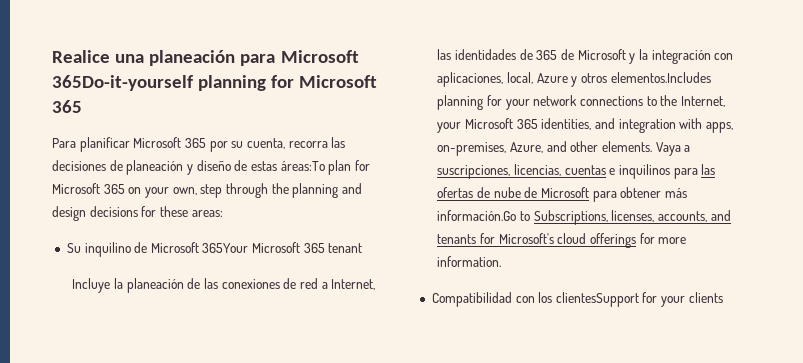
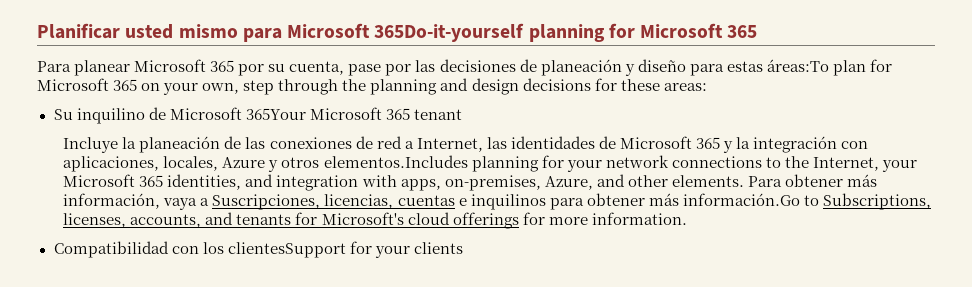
- Realice una planeación para Microsoft 365Do-it-yourself planning for Microsoft 365
+ Planificar usted mismo para Microsoft 365Do-it-yourself planning for Microsoft 365
- Para planificar Microsoft 365 por su cuenta, recorra las decisiones de planeación y diseño de estas áreas:To plan for Microsoft 365 on your own, step through the planning and design decisions for these areas:
+ Para planear Microsoft 365 por su cuenta, pase por las decisiones de planeación y diseño para estas áreas:To plan for Microsoft 365 on your own, step through the planning and design decisions for these areas:
- Incluye la planeación de las conexiones de red a Internet, las identidades de 365 de Microsoft y la integración con aplicaciones, local, Azure y otros elementos.Includes planning for your network connections to the Internet, your Microsoft 365 identities, and integration with apps, on-premises, Azure, and other elements.
+ Incluye la planeación de las conexiones de red a Internet, las identidades de Microsoft 365 y la integración con aplicaciones, locales, Azure y otros elementos.Includes planning for your network connections to the Internet, your Microsoft 365 identities, and integration with apps, on-premises, Azure, and other elements.
- Vaya a suscripciones, licencias, cuentas e inquilinos para las ofertas de nube de Microsoft para obtener más información.Go to Subscriptions, licenses, accounts, and tenants for Microsoft's cloud offerings for more information.
+ Para obtener más información, vaya a Suscripciones, licencias, cuentas e inquilinos para obtener más información.Go to Subscriptions, licenses, accounts, and tenants for Microsoft's cloud offerings for more information.

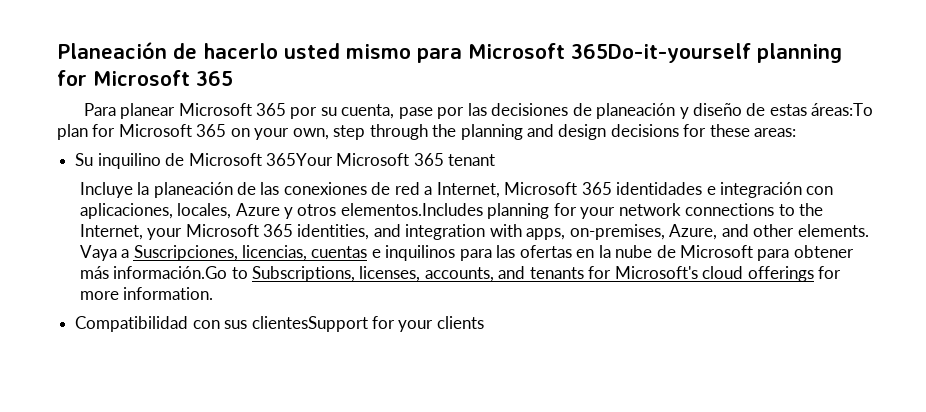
- Planificar usted mismo para Microsoft 365Do-it-yourself planning for Microsoft 365
+ Planeación de hacerlo usted mismo para Microsoft 365Do-it-yourself planning for Microsoft 365
- Para planear Microsoft 365 por su cuenta, pase por las decisiones de planeación y diseño para estas áreas:To plan for Microsoft 365 on your own, step through the planning and design decisions for these areas:
+ Para planear Microsoft 365 por su cuenta, pase por las decisiones de planeación y diseño de estas áreas:To plan for Microsoft 365 on your own, step through the planning and design decisions for these areas:
- Incluye la planeación de las conexiones de red a Internet, las identidades de Microsoft 365 y la integración con aplicaciones, locales, Azure y otros elementos.Includes planning for your network connections to the Internet, your Microsoft 365 identities, and integration with apps, on-premises, Azure, and other elements.
+ Incluye la planeación de las conexiones de red a Internet, Microsoft 365 identidades e integración con aplicaciones, locales, Azure y otros elementos.Includes planning for your network connections to the Internet, your Microsoft 365 identities, and integration with apps, on-premises, Azure, and other elements.
- Para obtener más información, vaya a Suscripciones, licencias, cuentas e inquilinos para obtener más información.Go to Subscriptions, licenses, accounts, and tenants for Microsoft's cloud offerings for more information.
+ Vaya a Suscripciones, licencias, cuentas e inquilinos para las ofertas en la nube de Microsoft para obtener más información.Go to Subscriptions, licenses, accounts, and tenants for Microsoft's cloud offerings for more information.
- Compatibilidad con los clientesSupport for your clients
+ Compatibilidad con sus clientesSupport for your clients

